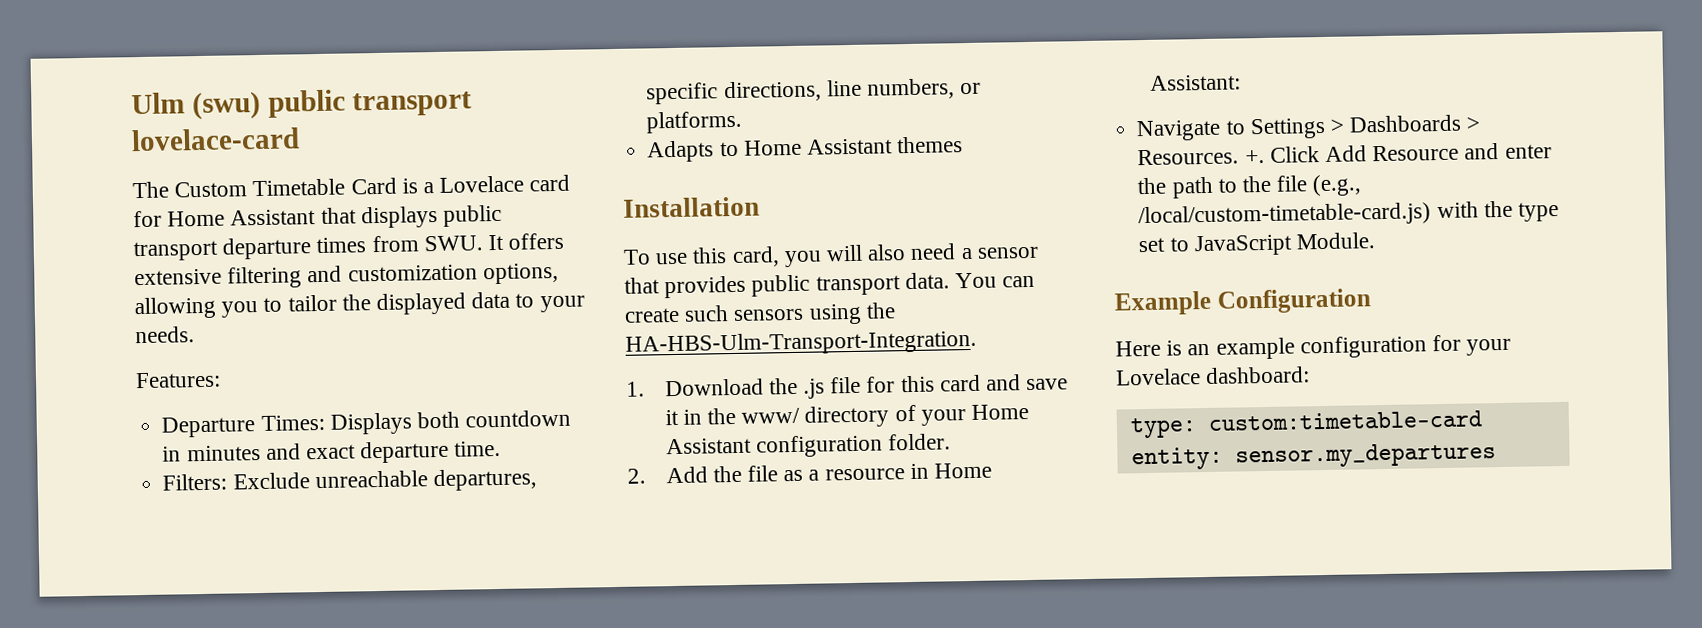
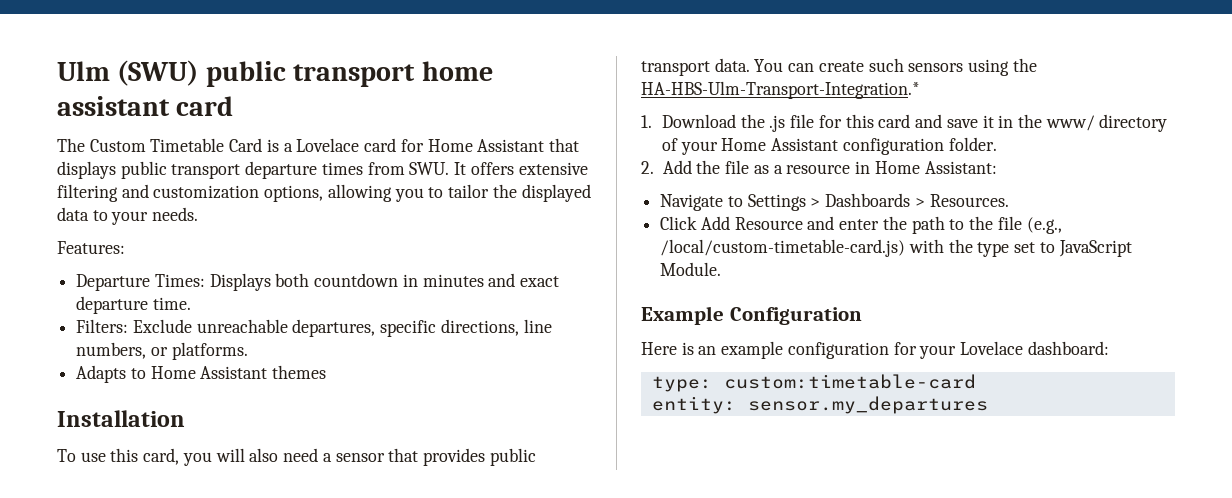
- Ulm (swu) public transport lovelace-card
+ Ulm (SWU) public transport home assistant card
- You can create such sensors using the HA-HBS-Ulm-Transport-Integration.
+ You can create such sensors using the HA-HBS-Ulm-Transport-Integration.*
- Navigate to Settings > Dashboards > Resources. +. Click Add Resource and enter the path to the file (e.g., /local/custom-timetable-card.js) with the type set to JavaScript Module.
+ Navigate to Settings > Dashboards > Resources.
+ Click Add Resource and enter the path to the file (e.g., /local/custom-timetable-card.js) with the type set to JavaScript Module.

